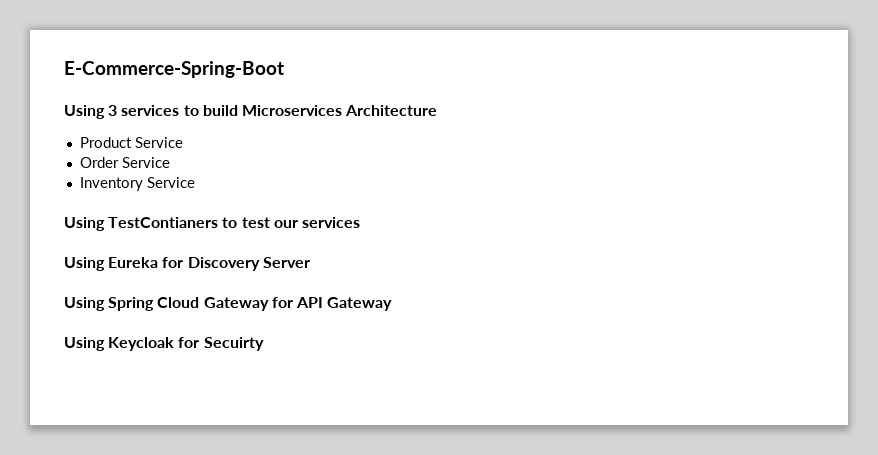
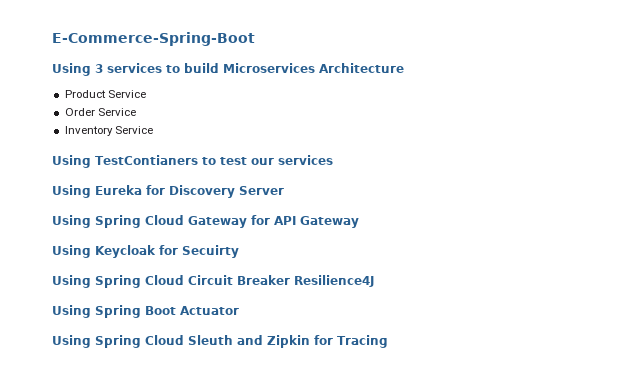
+ Using Spring Cloud Circuit Breaker Resilience4J
+ Using Spring Boot Actuator
+ Using Spring Cloud Sleuth and Zipkin for Tracing

